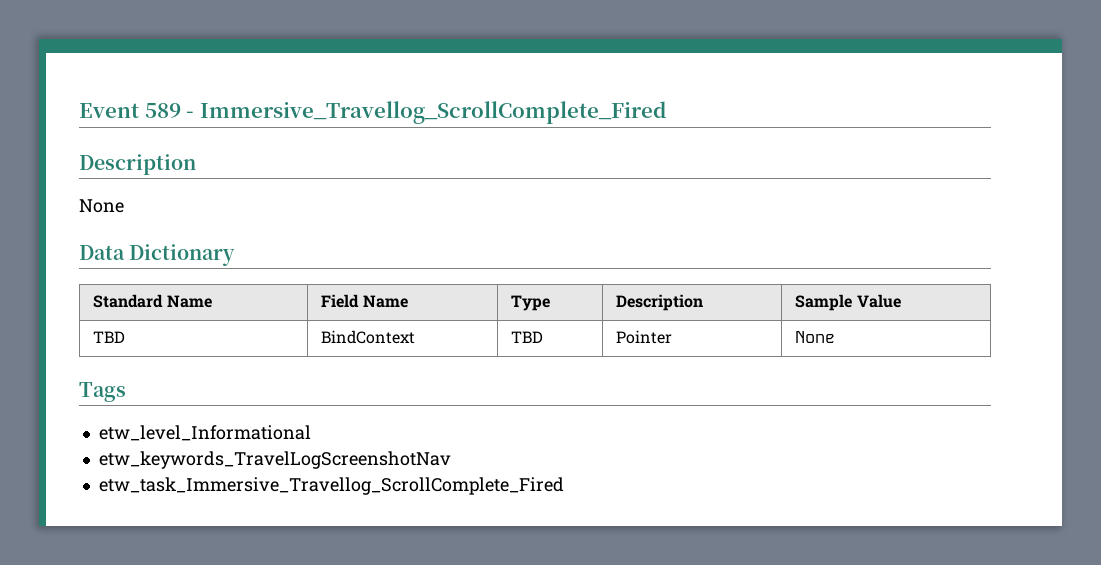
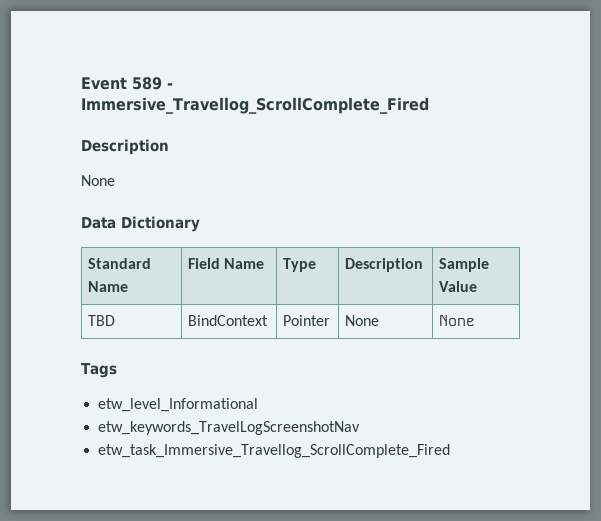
- TBD | BindContext | TBD | Pointer | None
+ TBD | BindContext | Pointer | None | None

